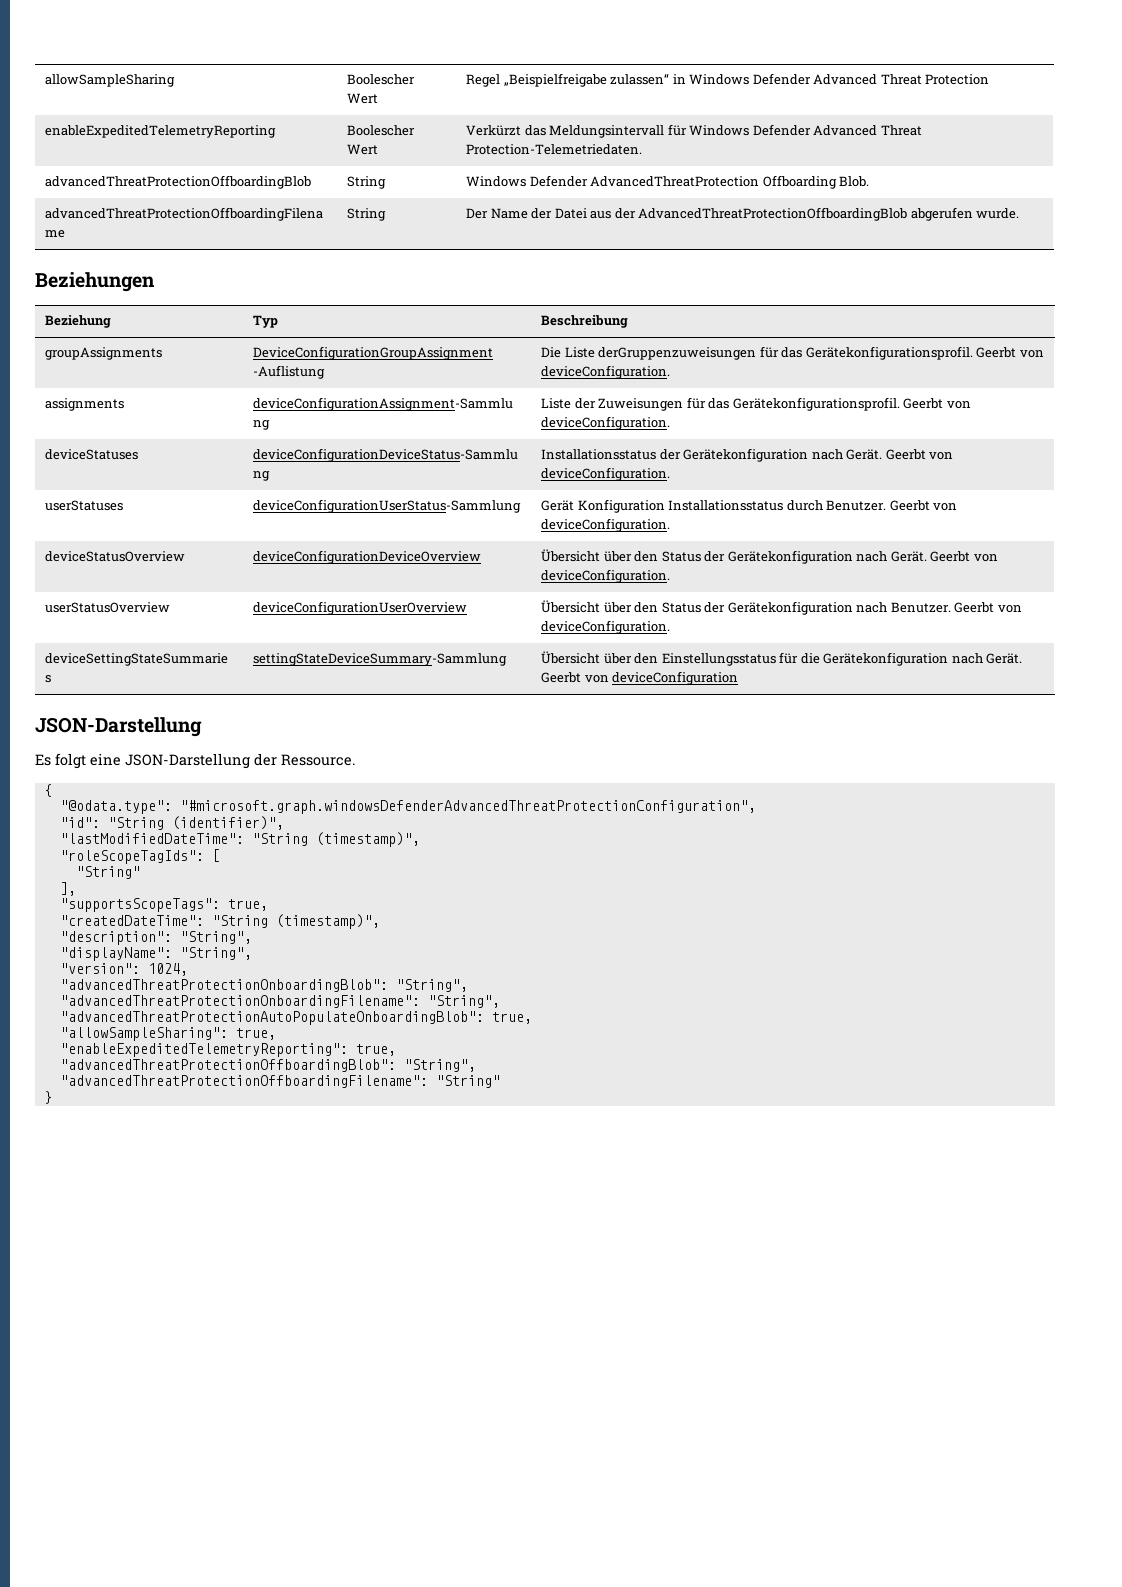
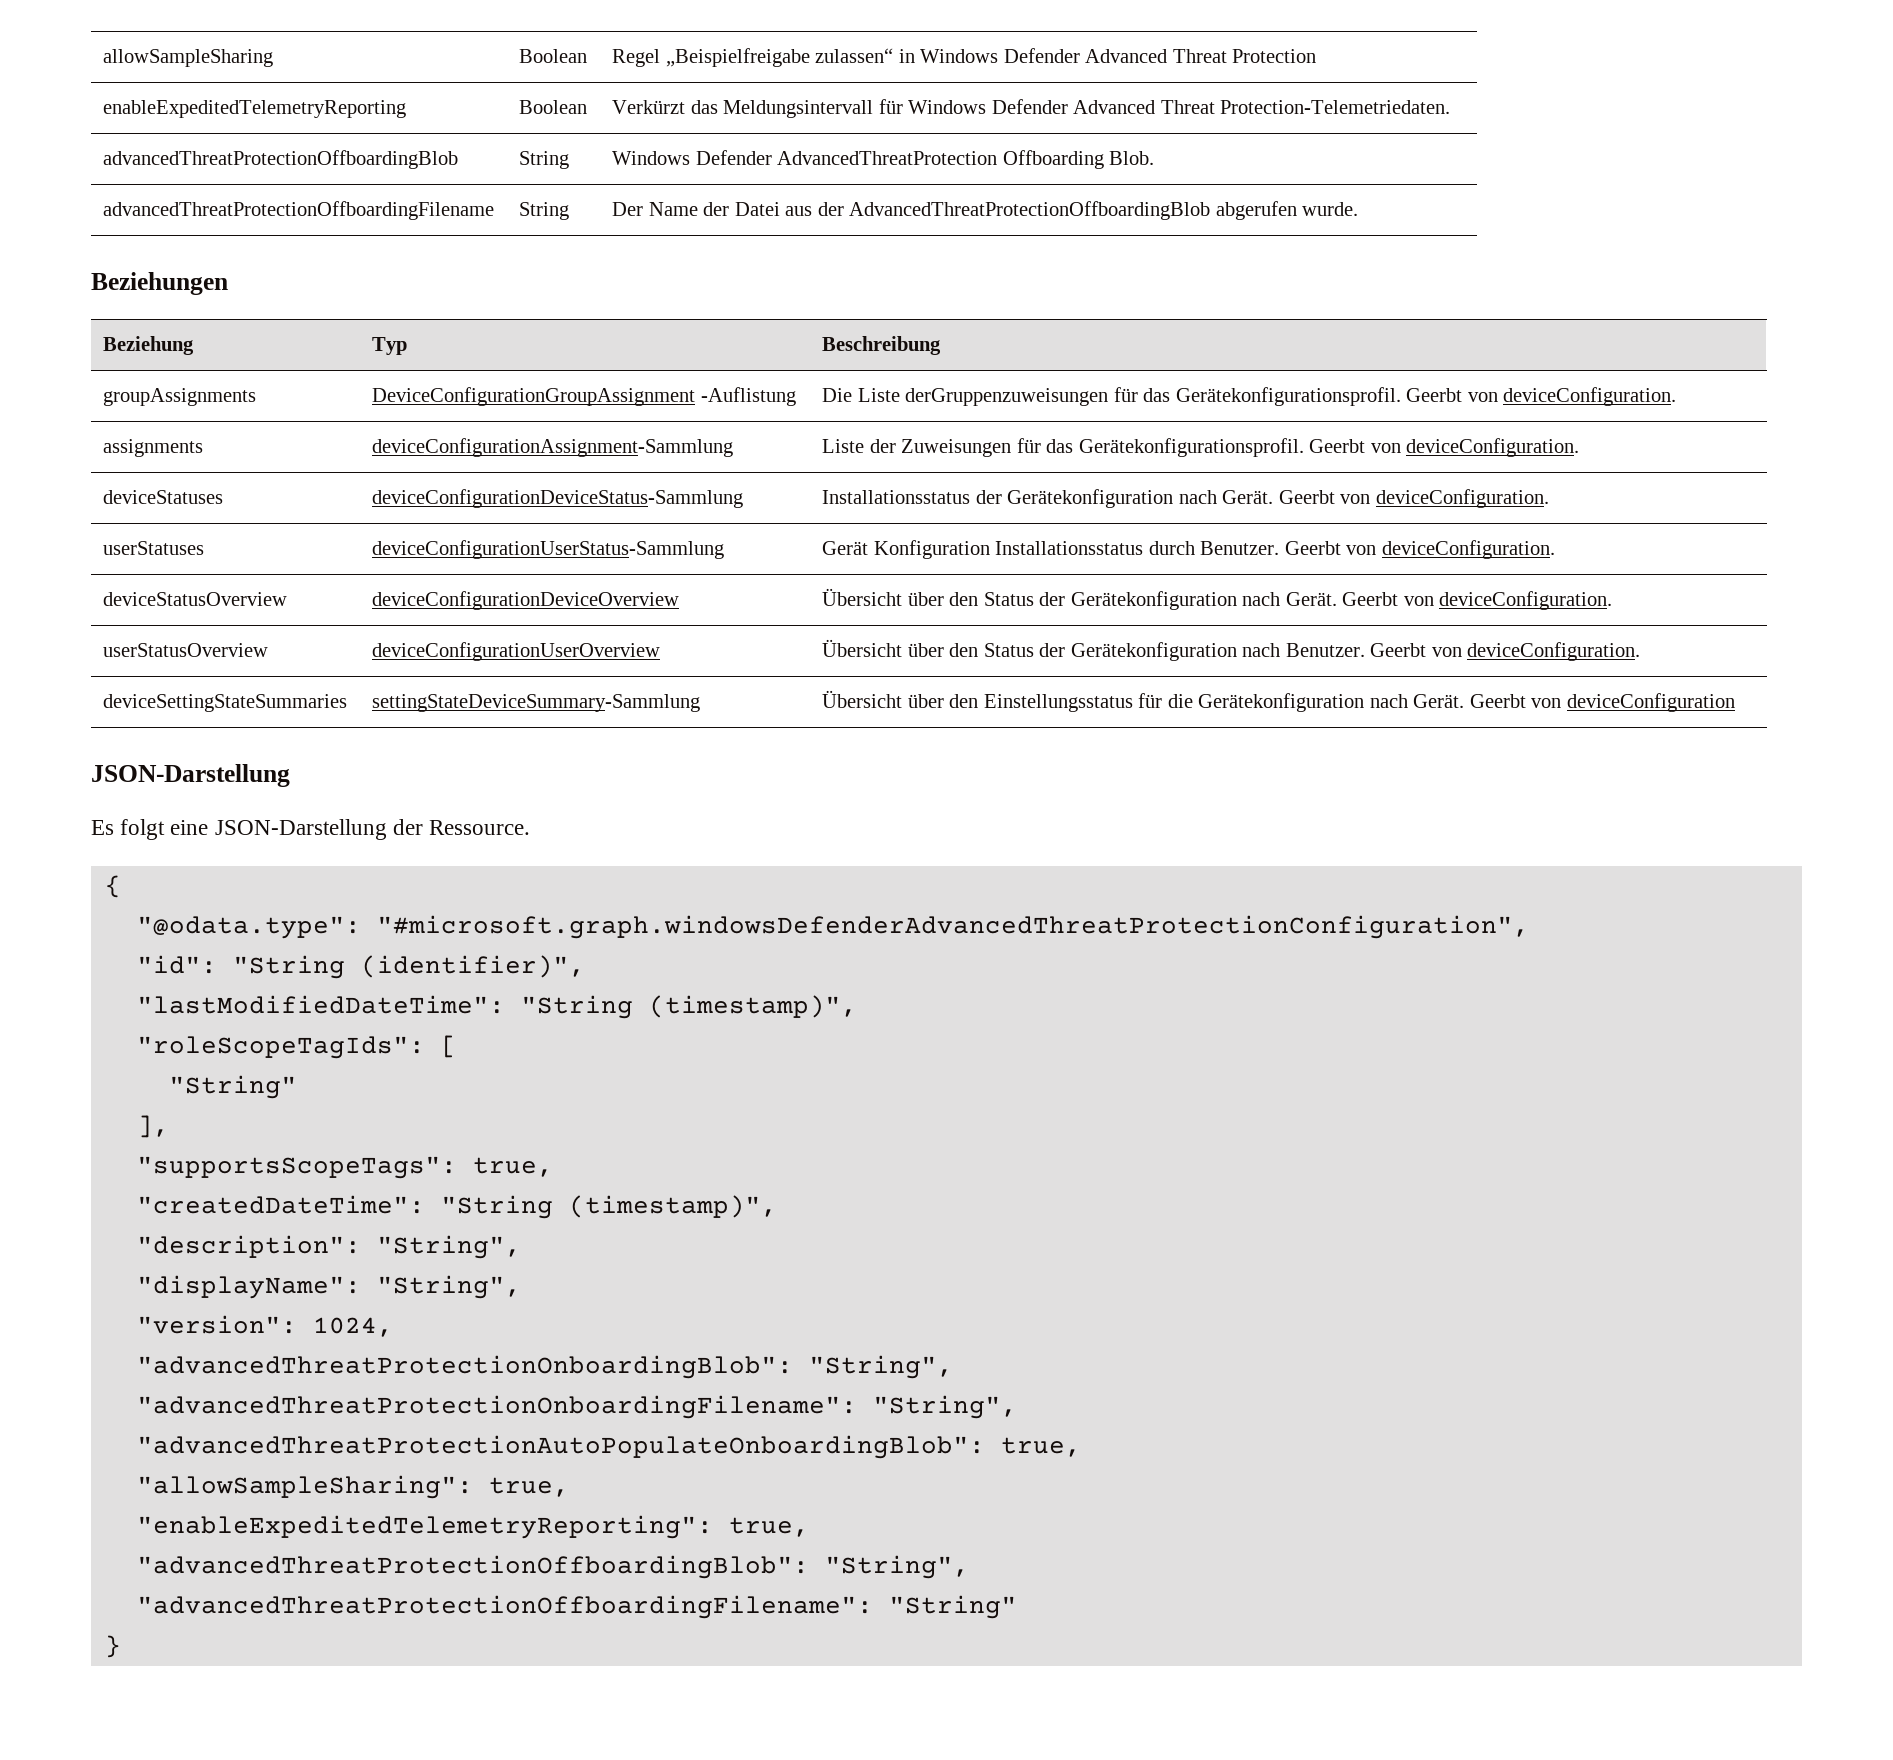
- allowSampleSharing | Boolescher Wert | Regel „Beispielfreigabe zulassen“ in Windows Defender Advanced Threat Protection
+ allowSampleSharing | Boolean | Regel „Beispielfreigabe zulassen“ in Windows Defender Advanced Threat Protection
- enableExpeditedTelemetryReporting | Boolescher Wert | Verkürzt das Meldungsintervall für Windows Defender Advanced Threat Protection-Telemetriedaten.
+ enableExpeditedTelemetryReporting | Boolean | Verkürzt das Meldungsintervall für Windows Defender Advanced Threat Protection-Telemetriedaten.

